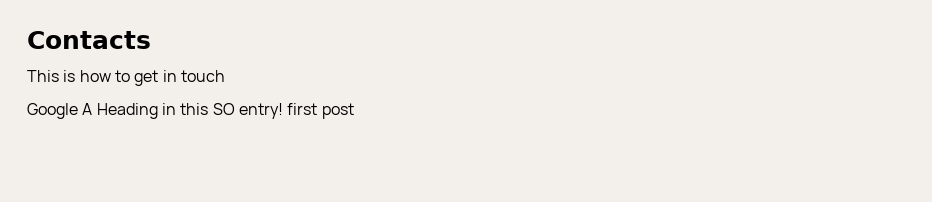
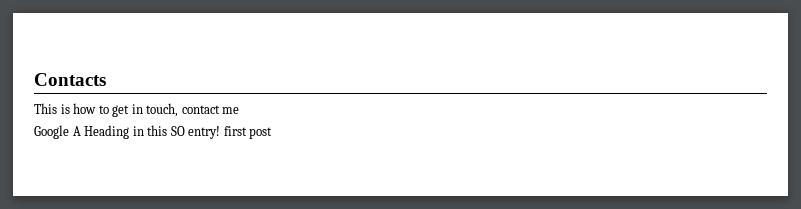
- This is how to get in touch
+ This is how to get in touch, contact me

